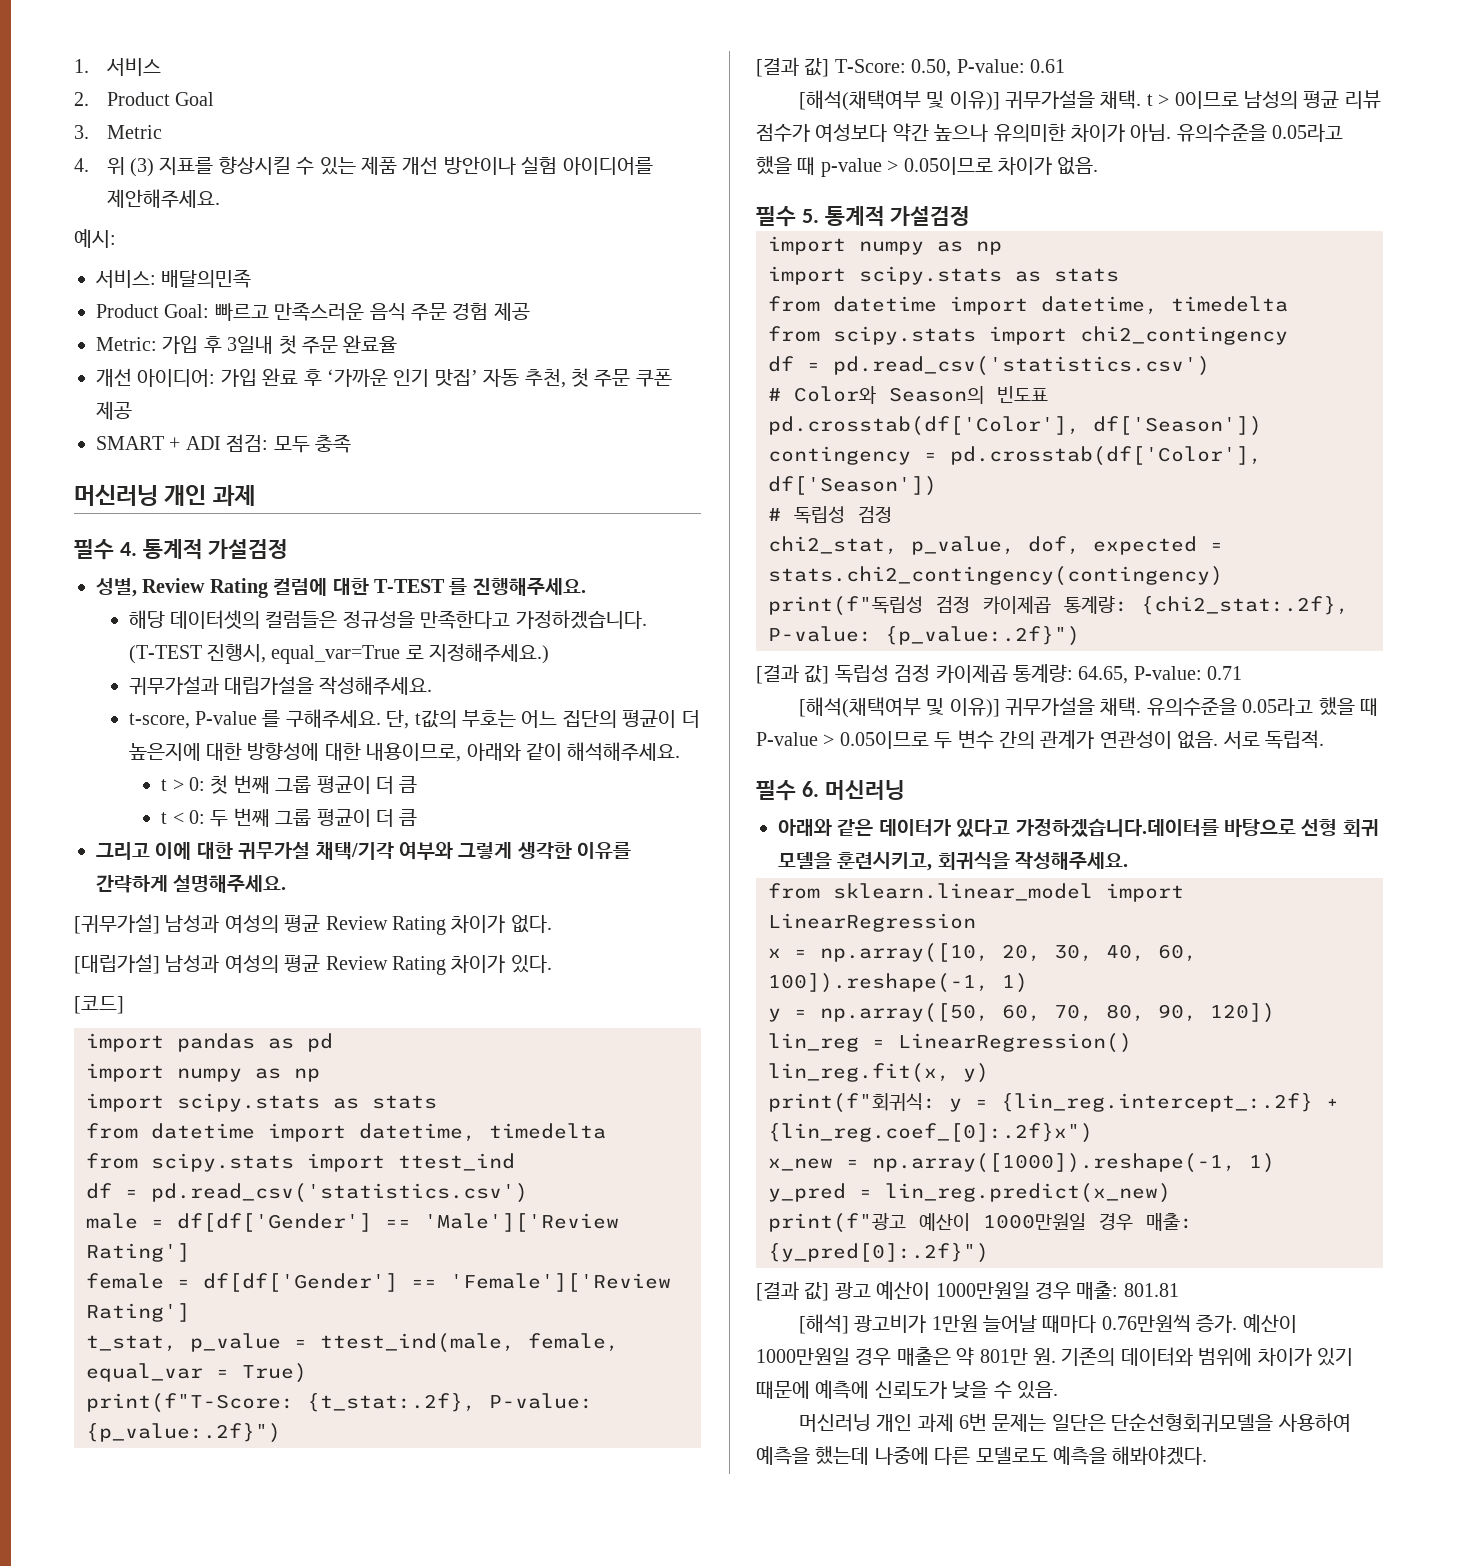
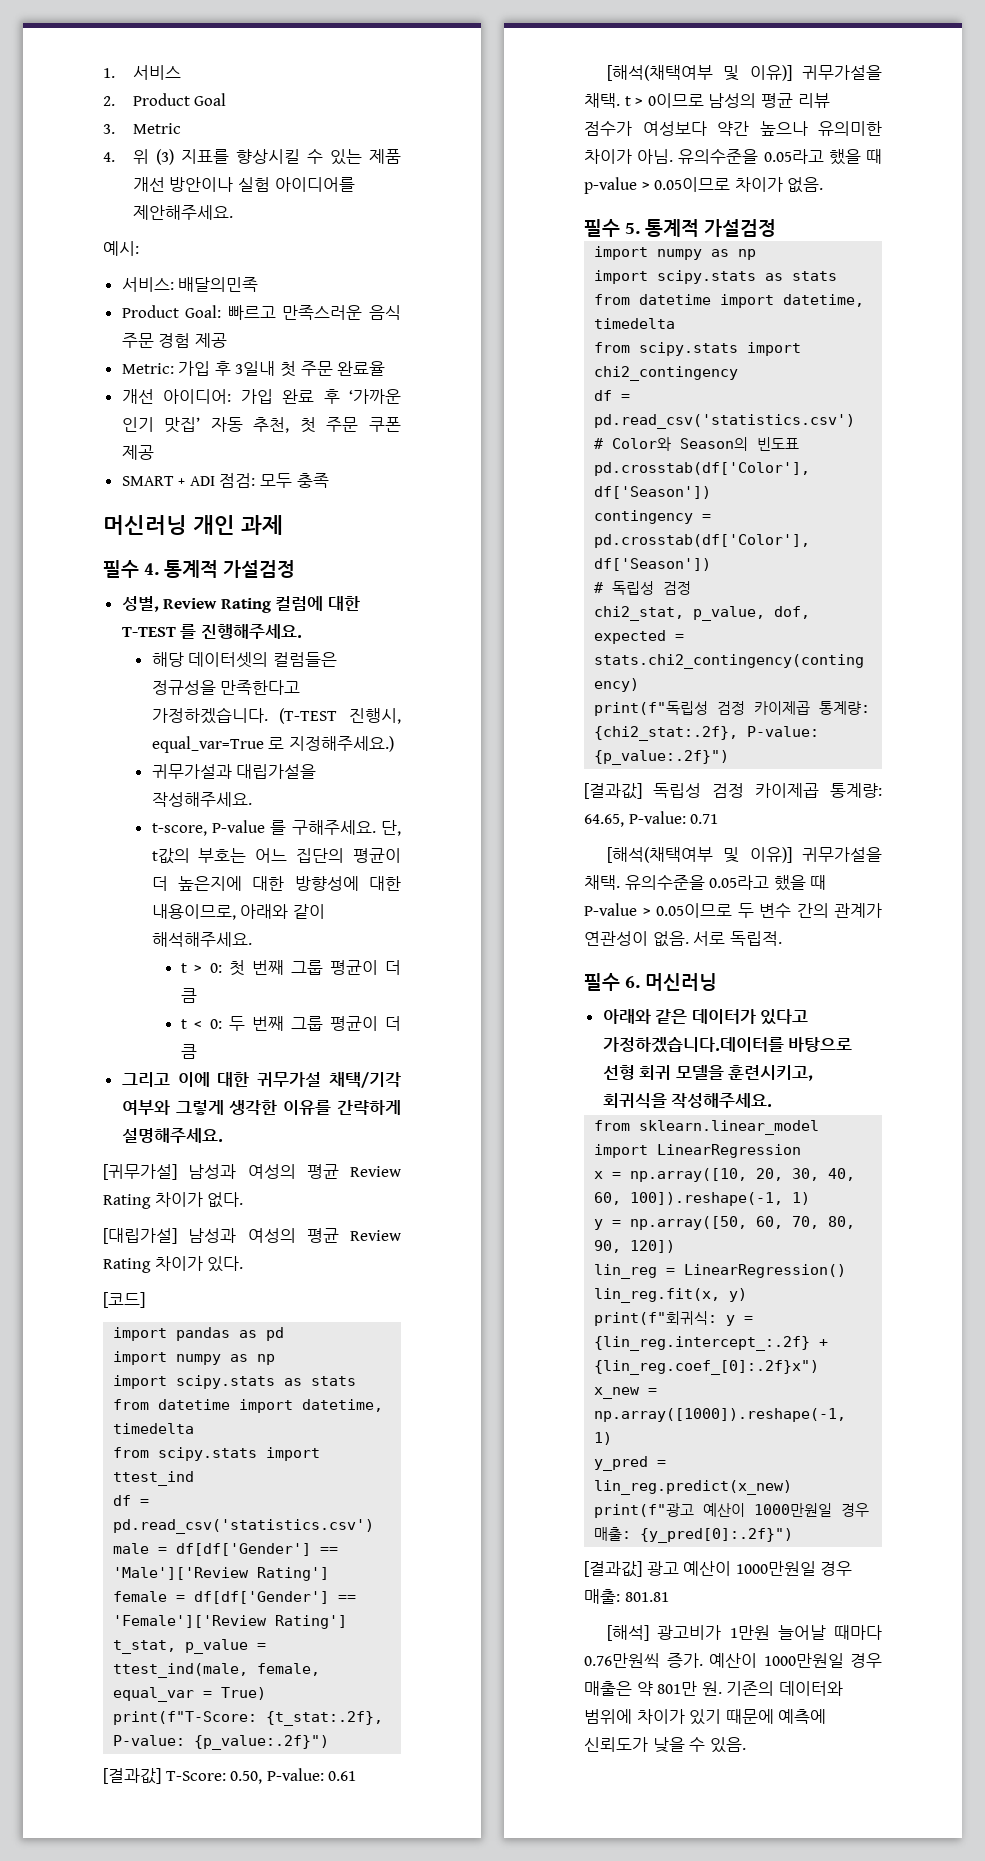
- [결과 값] T-Score: 0.50, P-value: 0.61
+ [결과값] T-Score: 0.50, P-value: 0.61
- [결과 값] 독립성 검정 카이제곱 통계량: 64.65, P-value: 0.71
+ [결과값] 독립성 검정 카이제곱 통계량: 64.65, P-value: 0.71
- [결과 값] 광고 예산이 1000만원일 경우 매출: 801.81
+ [결과값] 광고 예산이 1000만원일 경우 매출: 801.81
- 머신러닝 개인 과제 6번 문제는 일단은 단순선형회귀모델을 사용하여 예측을 했는데 나중에 다른 모델로도 예측을 해봐야겠다.

